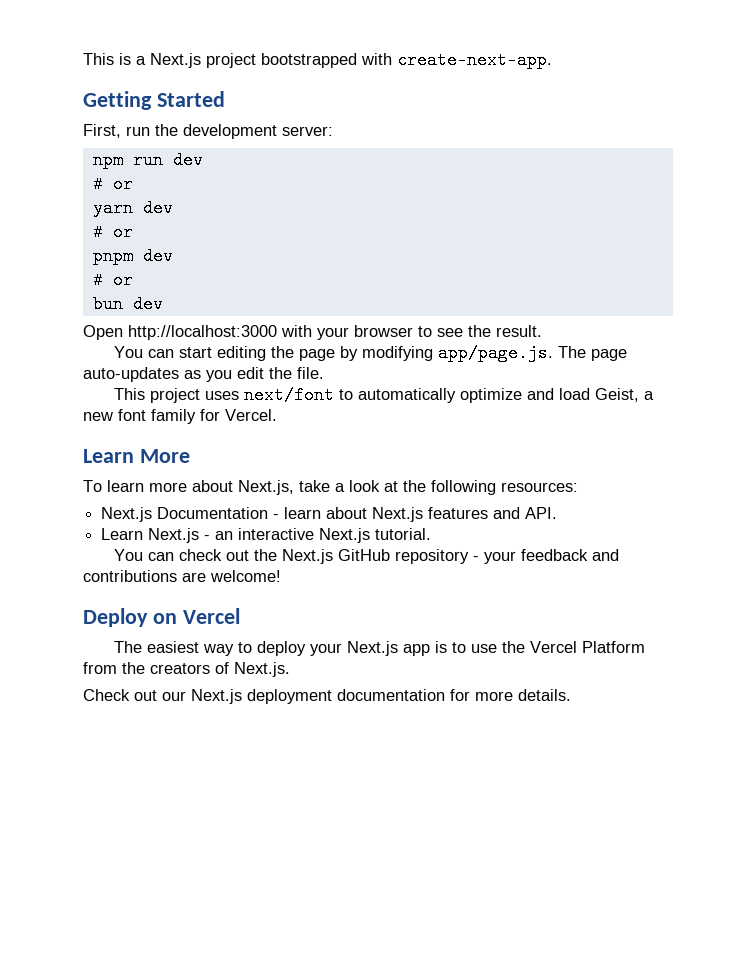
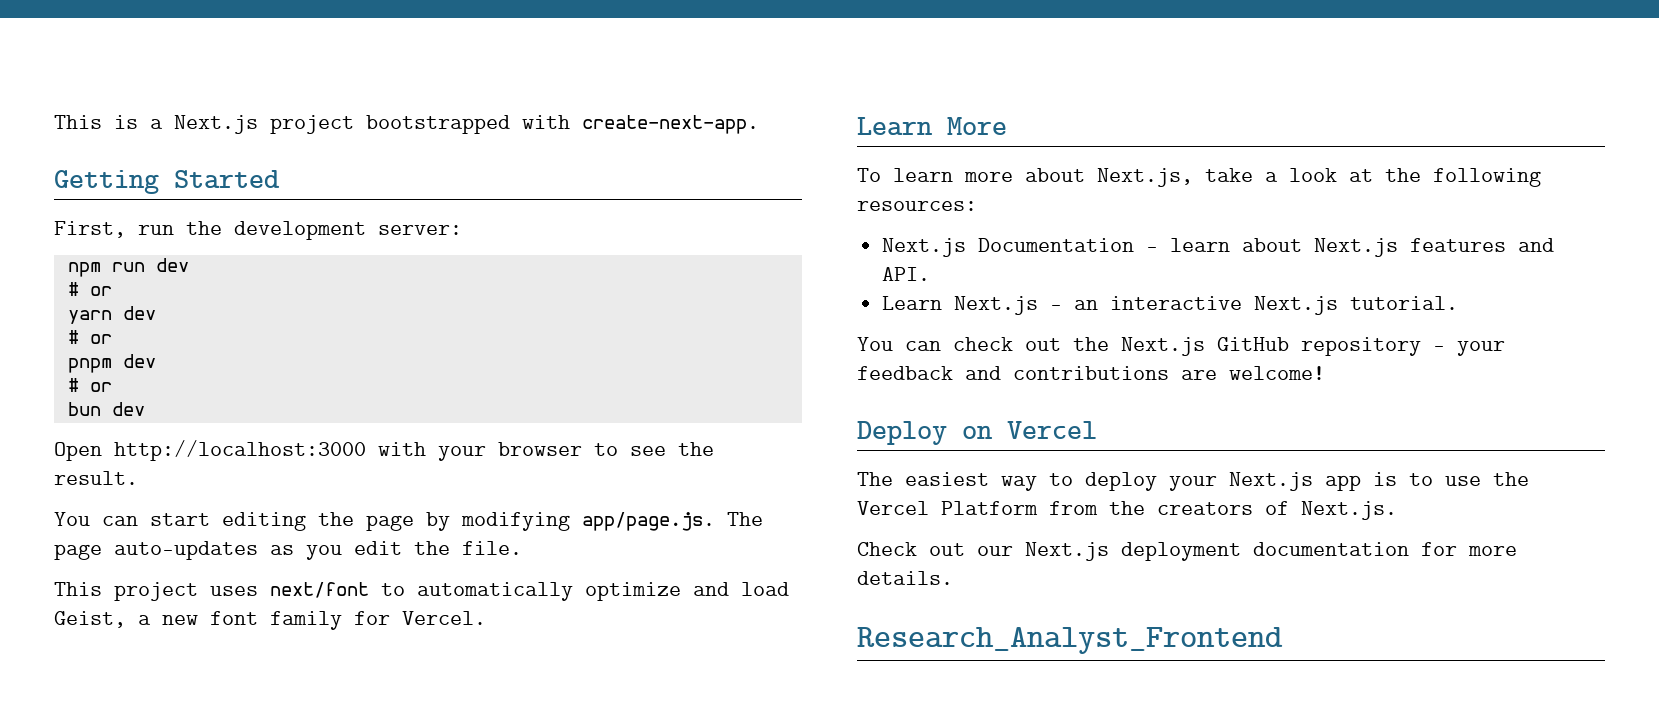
+ Research_Analyst_Frontend

